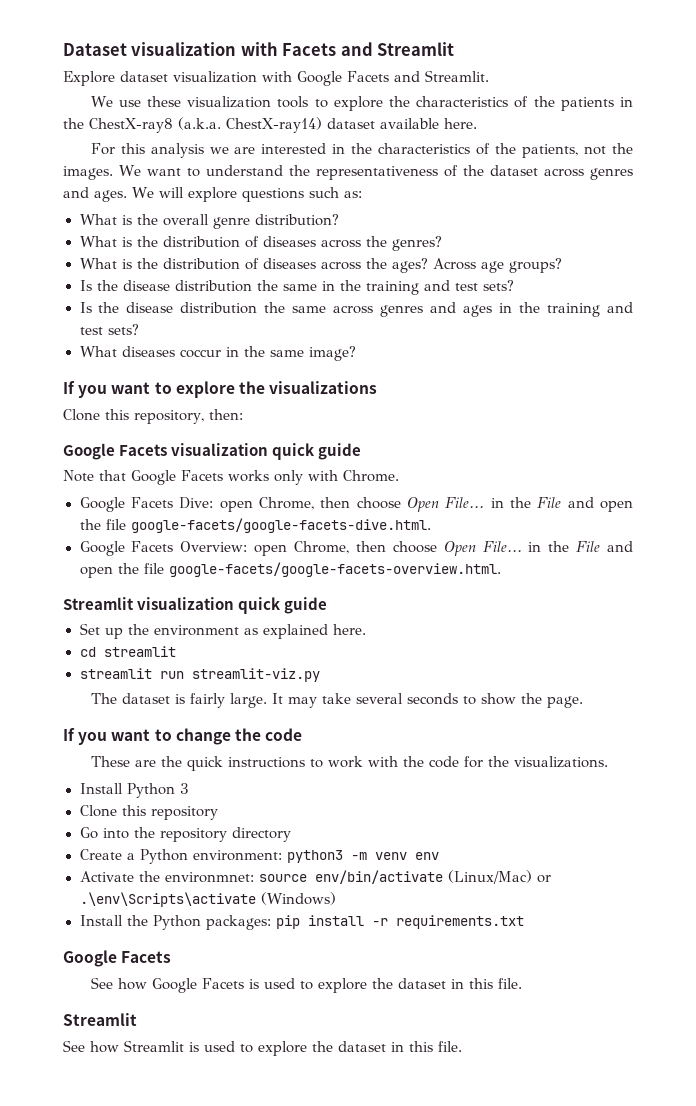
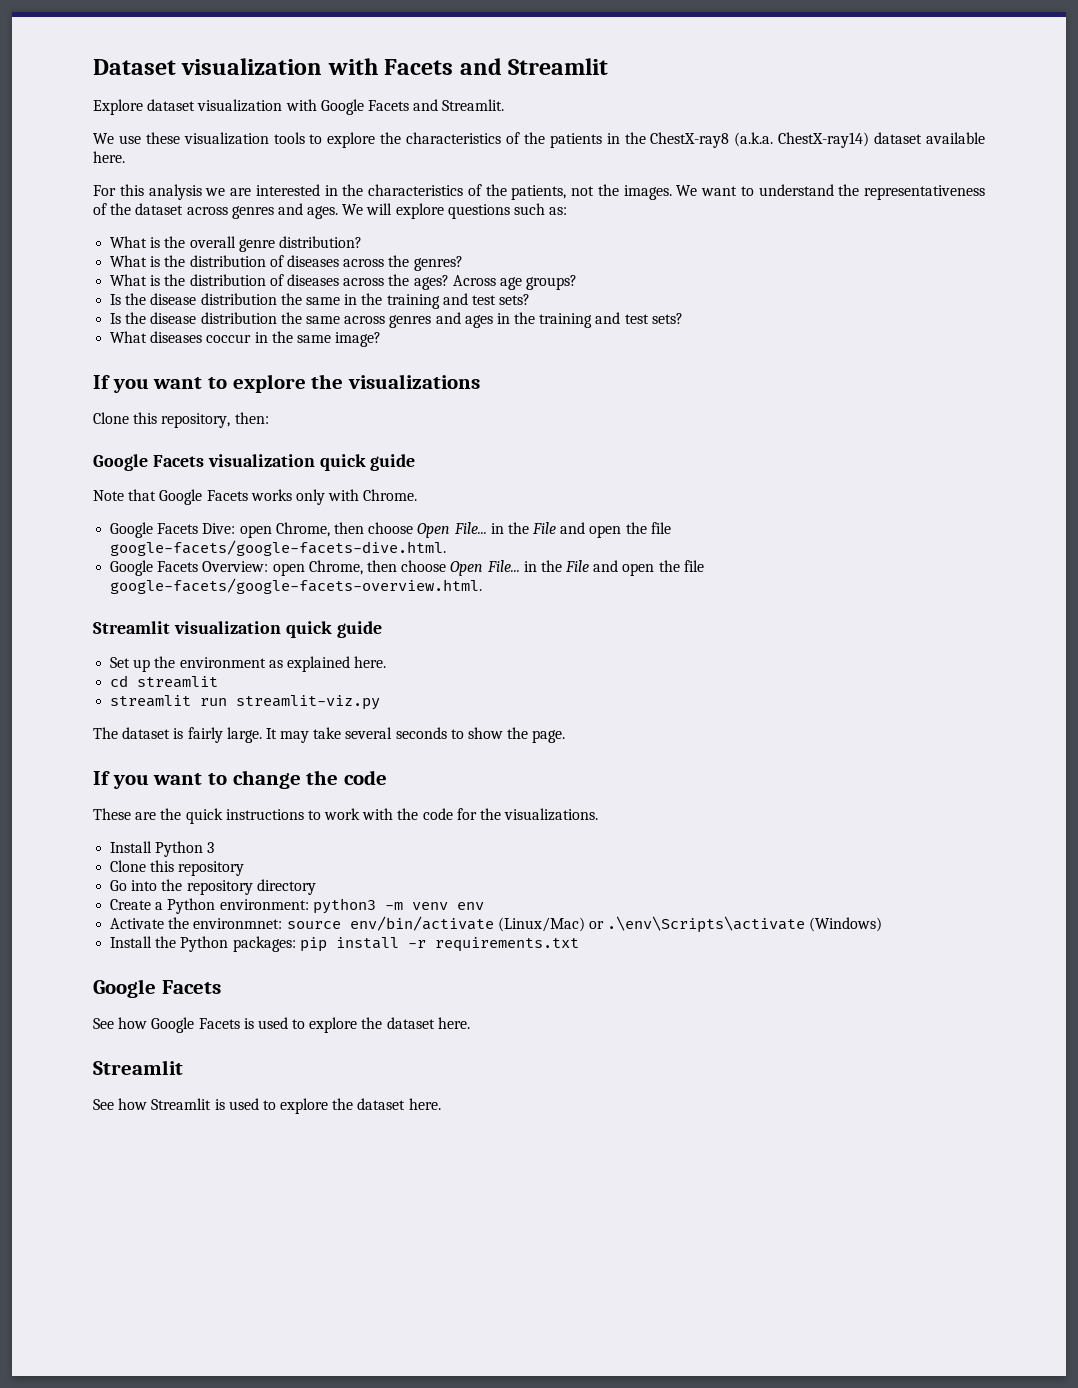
- See how Google Facets is used to explore the dataset in this file.
+ See how Google Facets is used to explore the dataset here.
- See how Streamlit is used to explore the dataset in this file.
+ See how Streamlit is used to explore the dataset here.

